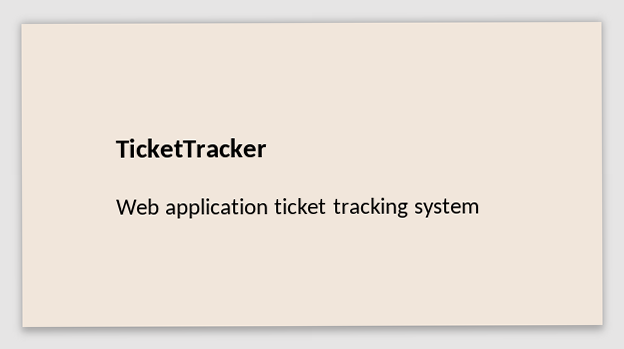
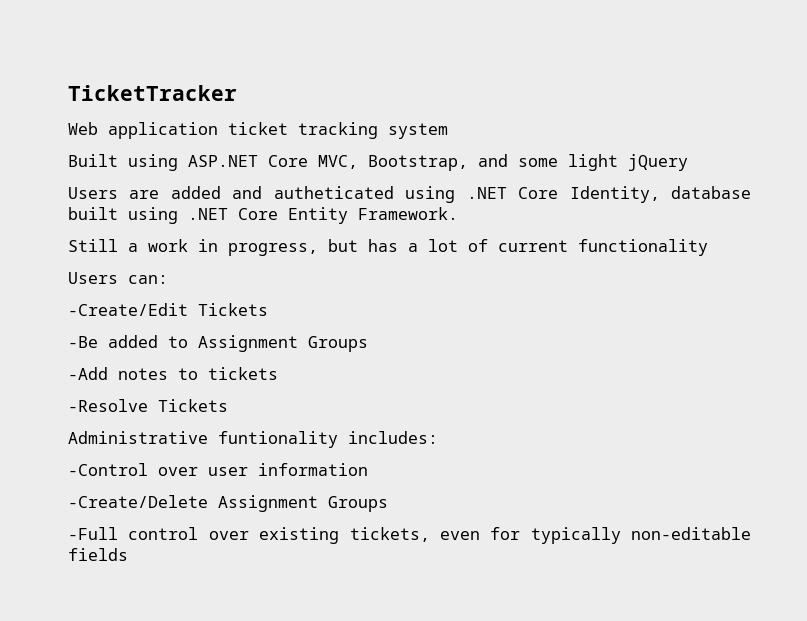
+ Built using ASP.NET Core MVC, Bootstrap, and some light jQuery
+ Users are added and autheticated using .NET Core Identity, database built using .NET Core Entity Framework.
+ Still a work in progress, but has a lot of current functionality
+ Users can:
+ -Create/Edit Tickets
+ -Be added to Assignment Groups
+ -Add notes to tickets
+ -Resolve Tickets
+ Administrative funtionality includes:
+ -Control over user information
+ -Create/Delete Assignment Groups
+ -Full control over existing tickets, even for typically non-editable fields

